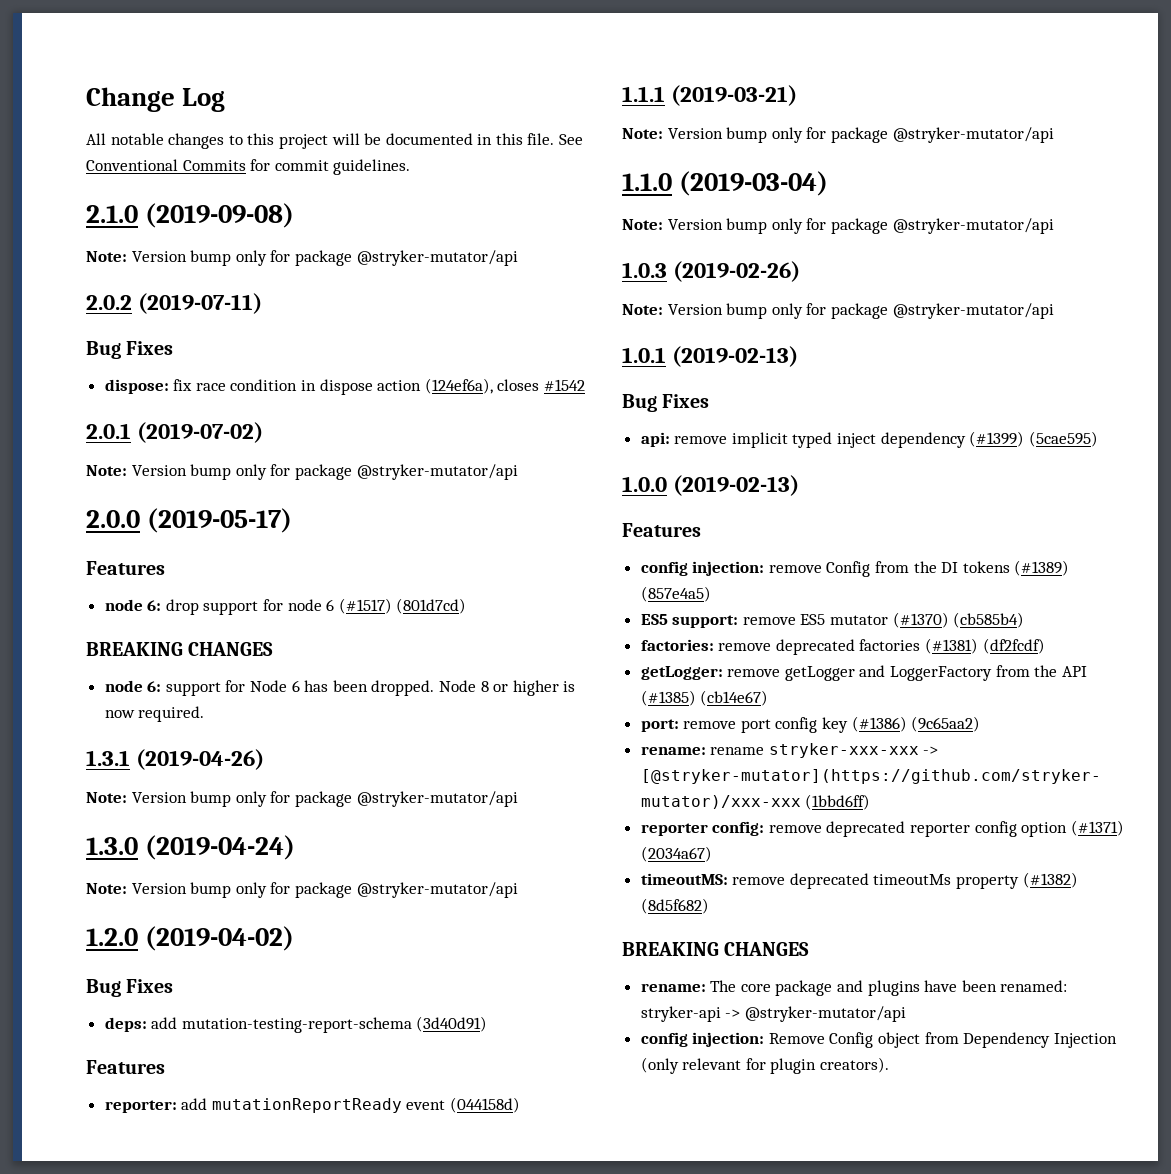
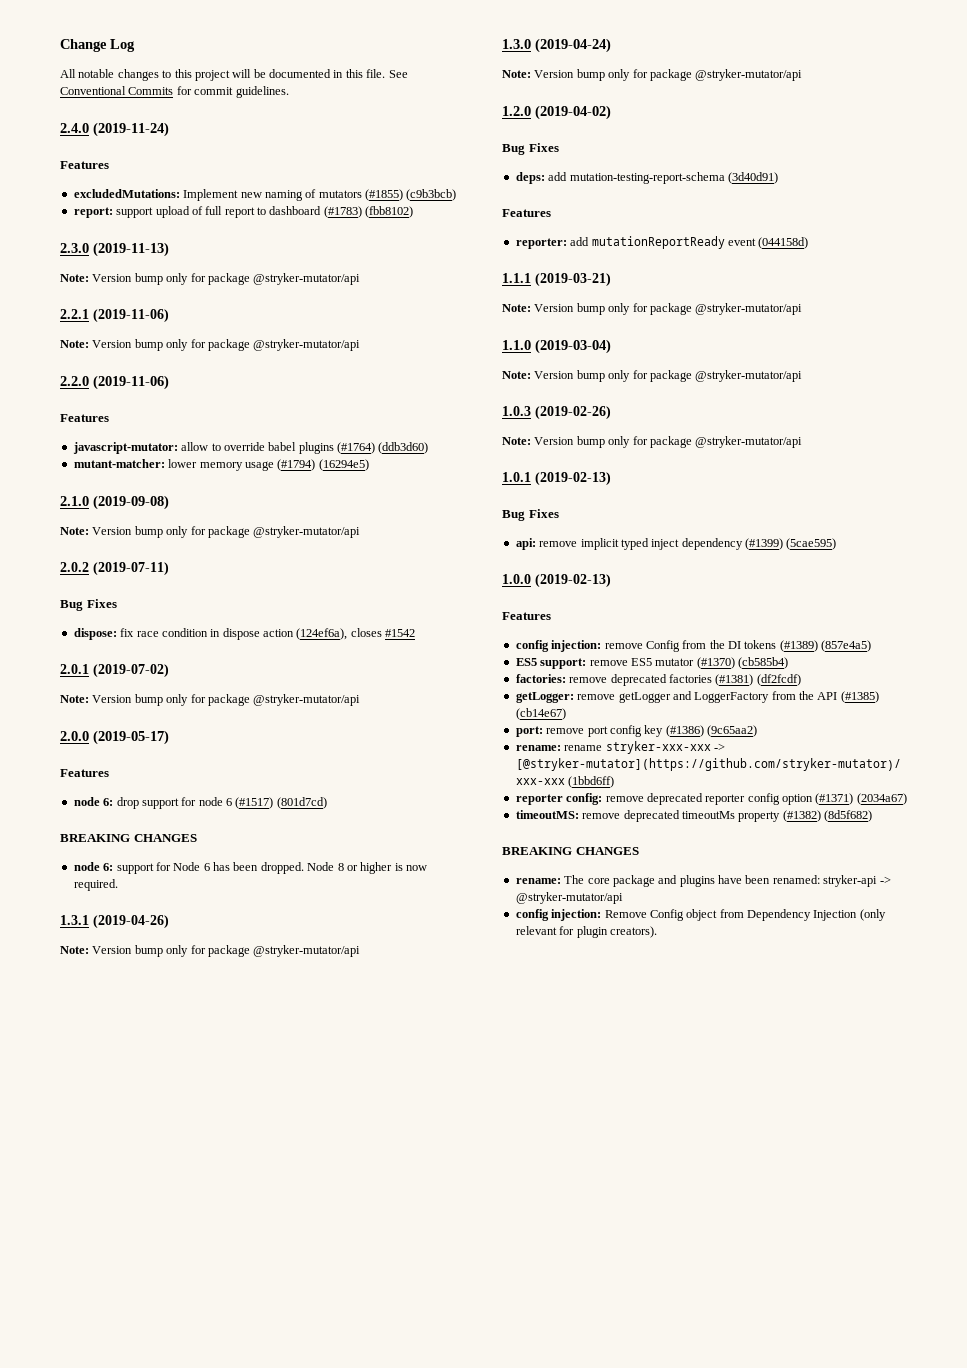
+ 2.4.0 (2019-11-24)
+ Features
+ excludedMutations: Implement new naming of mutators (#1855) (c9b3bcb)
+ report: support upload of full report to dashboard (#1783) (fbb8102)
+ 2.3.0 (2019-11-13)
+ Note: Version bump only for package @stryker-mutator/api
+ 2.2.1 (2019-11-06)
+ Note: Version bump only for package @stryker-mutator/api
+ 2.2.0 (2019-11-06)
+ Features
+ javascript-mutator: allow to override babel plugins (#1764) (ddb3d60)
+ mutant-matcher: lower memory usage (#1794) (16294e5)

